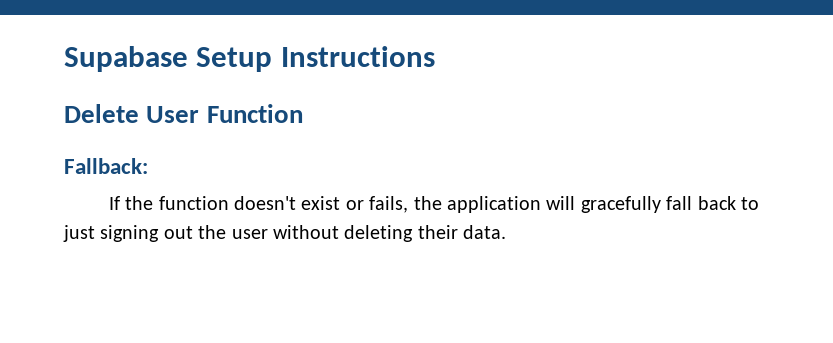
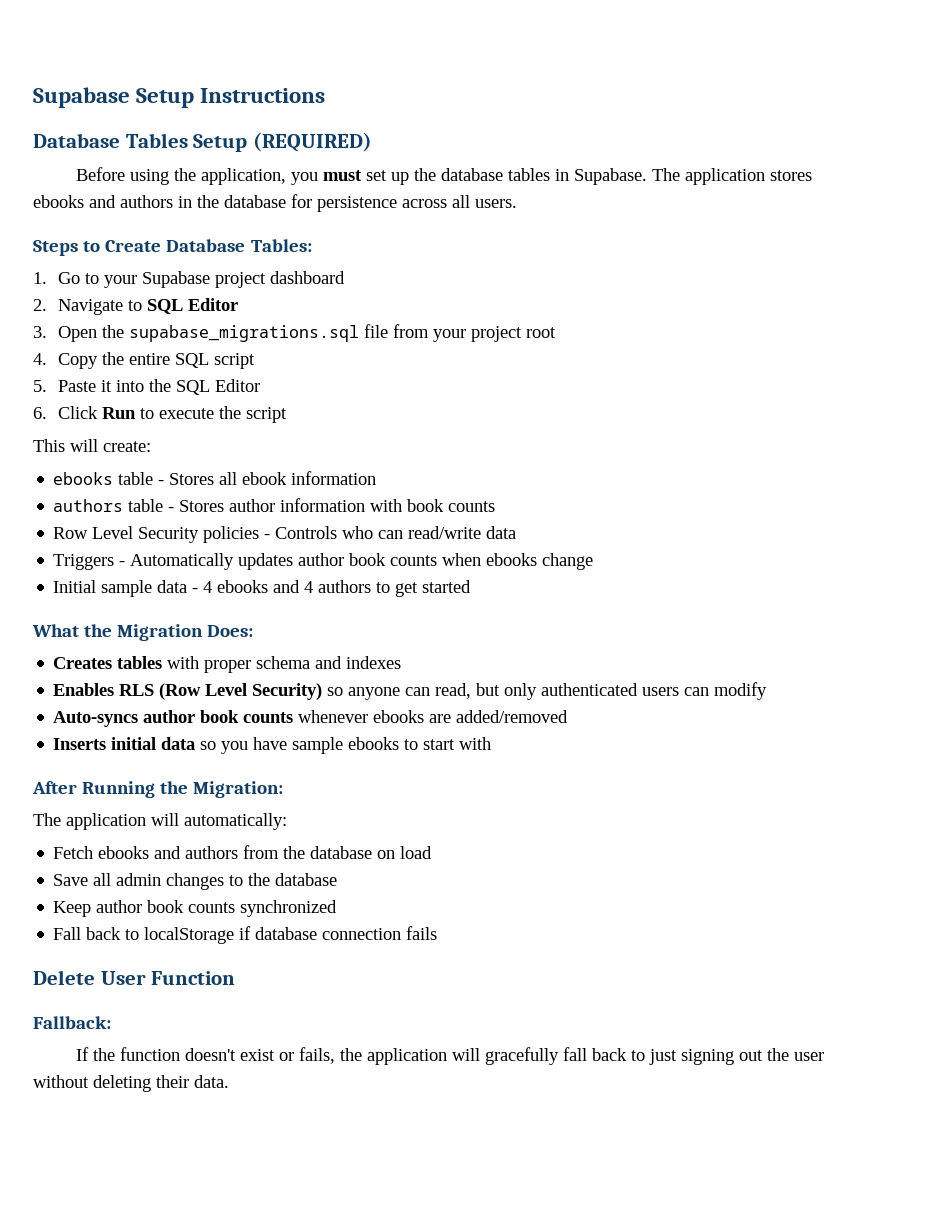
+ Database Tables Setup (REQUIRED)
+ Before using the application, you must set up the database tables in Supabase. The application stores ebooks and authors in the database for persistence across all users.
+ Steps to Create Database Tables:
+ 1. Go to your Supabase project dashboard
+ 2. Navigate to SQL Editor
+ 3. Open the supabase_migrations.sql file from your project root
+ 4. Copy the entire SQL script
+ 5. Paste it into the SQL Editor
+ 6. Click Run to execute the script
+ This will create:
+ ebooks table - Stores all ebook information
+ authors table - Stores author information with book counts
+ Row Level Security policies - Controls who can read/write data
+ Triggers - Automatically updates author book counts when ebooks change
+ Initial sample data - 4 ebooks and 4 authors to get started
+ What the Migration Does:
+ Creates tables with proper schema and indexes
+ Enables RLS (Row Level Security) so anyone can read, but only authenticated users can modify
+ Auto-syncs author book counts whenever ebooks are added/removed
+ Inserts initial data so you have sample ebooks to start with
+ After Running the Migration:
+ The application will automatically:
+ Fetch ebooks and authors from the database on load
+ Save all admin changes to the database
+ Keep author book counts synchronized
+ Fall back to localStorage if database connection fails

